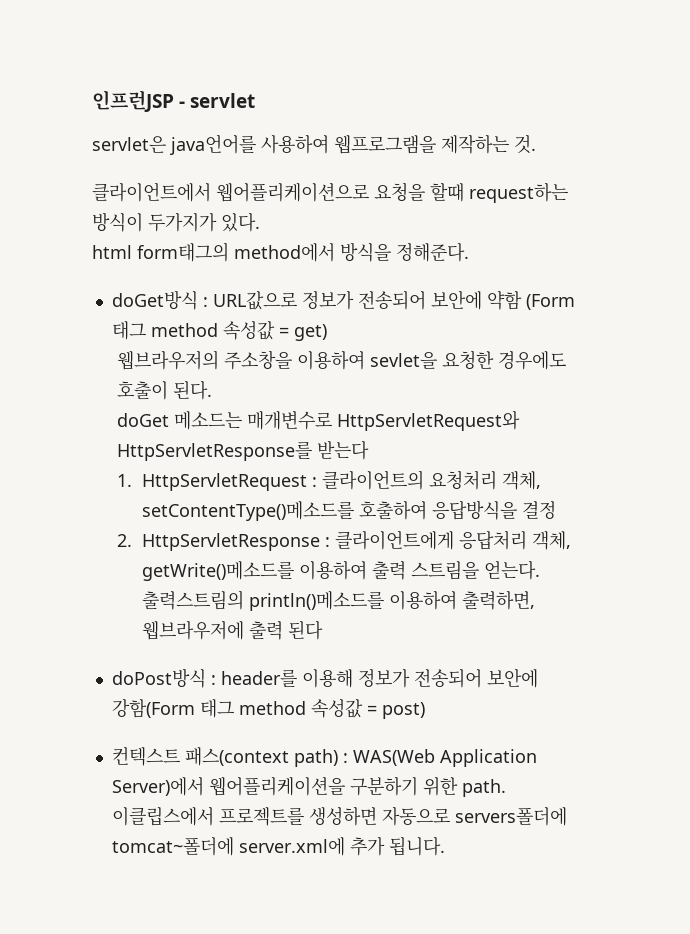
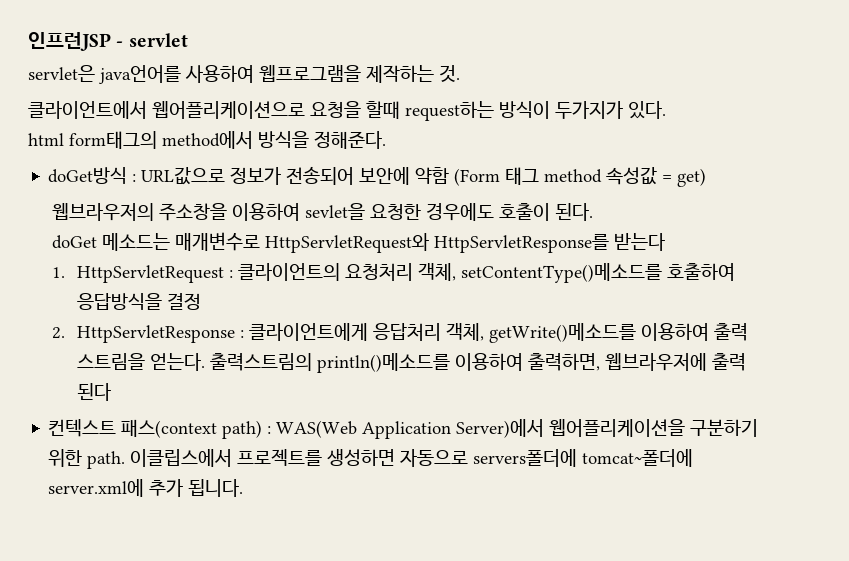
- doPost방식 : header를 이용해 정보가 전송되어 보안에 강함(Form 태그 method 속성값 = post)

